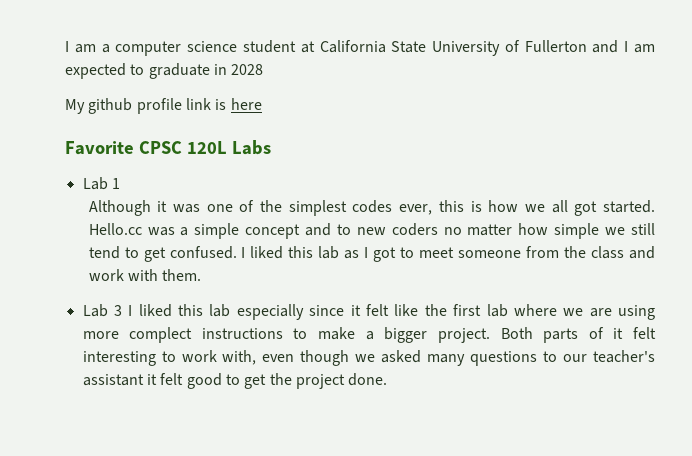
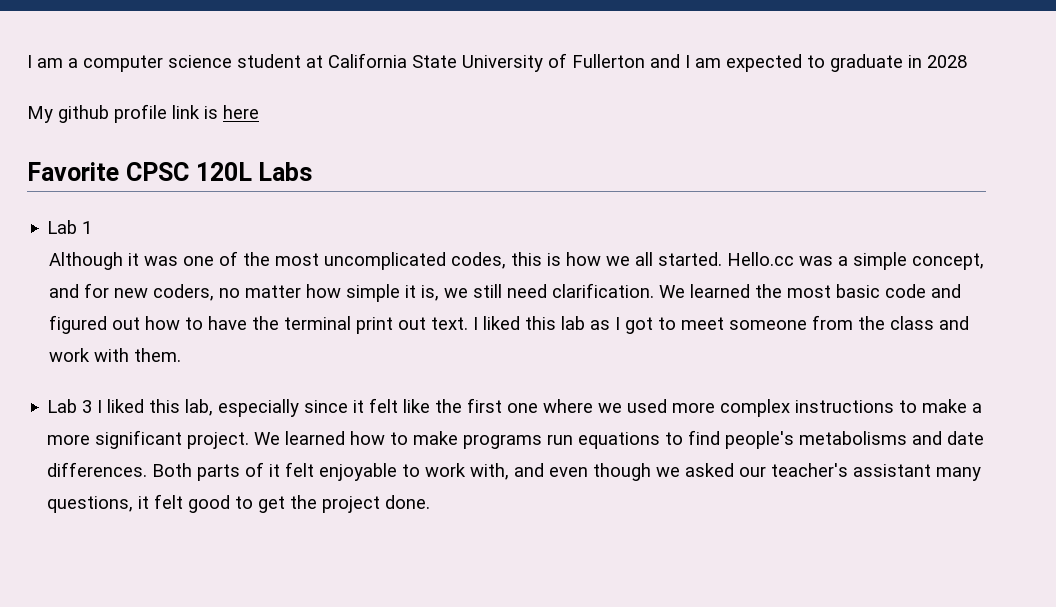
- Although it was one of the simplest codes ever, this is how we all got started.
+ Although it was one of the most uncomplicated codes, this is how we all started.
- Hello.cc was a simple concept and to new coders no matter how simple we still tend to get confused.
+ Hello.cc was a simple concept, and for new coders, no matter how simple it is, we still need clarification. We learned the most basic code and figured out how to have the terminal print out text.
- Lab 3 I liked this lab especially since it felt like the first lab where we are using more complect instructions to make a bigger project.
+ Lab 3 I liked this lab, especially since it felt like the first one where we used more complex instructions to make a more significant project. We learned how to make programs run equations to find people's metabolisms and date differences.
- Both parts of it felt interesting to work with, even though we asked many questions to our teacher's assistant it felt good to get the project done.
+ Both parts of it felt enjoyable to work with, and even though we asked our teacher's assistant many questions, it felt good to get the project done.

